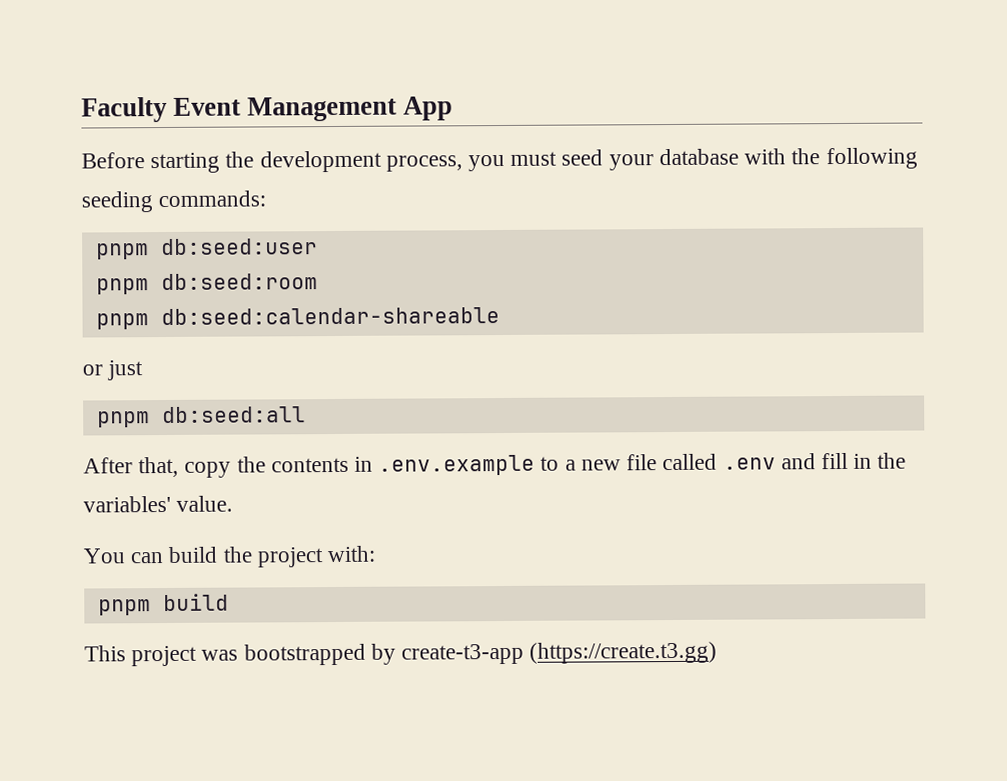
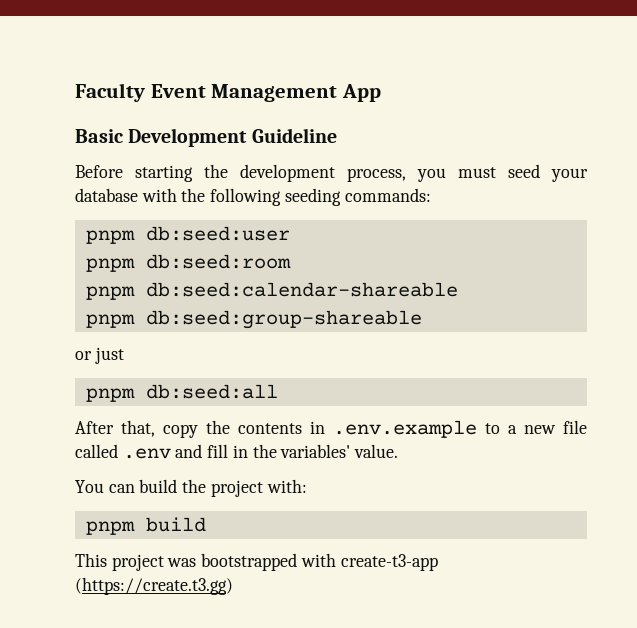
+ Basic Development Guideline
+ pnpm db:seed:group-shareable
- This project was bootstrapped by create-t3-app (https://create.t3.gg)
+ This project was bootstrapped with create-t3-app (https://create.t3.gg)

